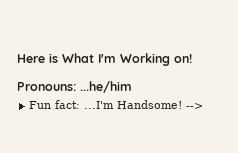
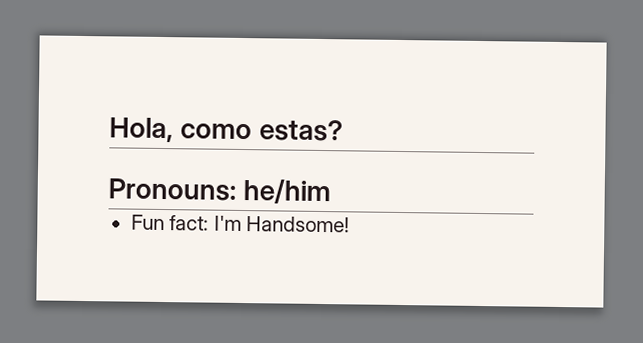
- Here is What I'm Working on!
+ Hola, como estas?
- Pronouns: ...he/him
+ Pronouns: he/him
- Fun fact: ...I'm Handsome! -->
+ Fun fact: I'm Handsome!

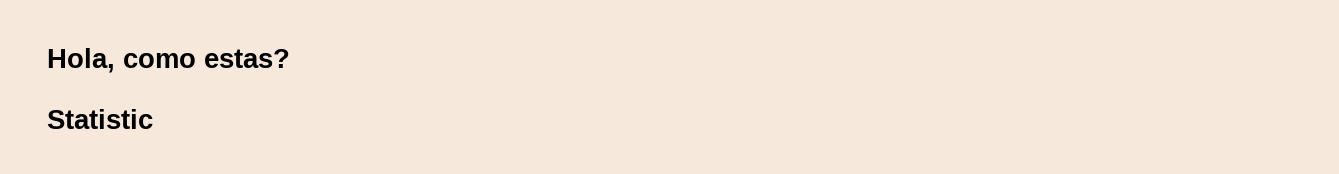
- Pronouns: he/him
- Fun fact: I'm Handsome!
+ Statistic

